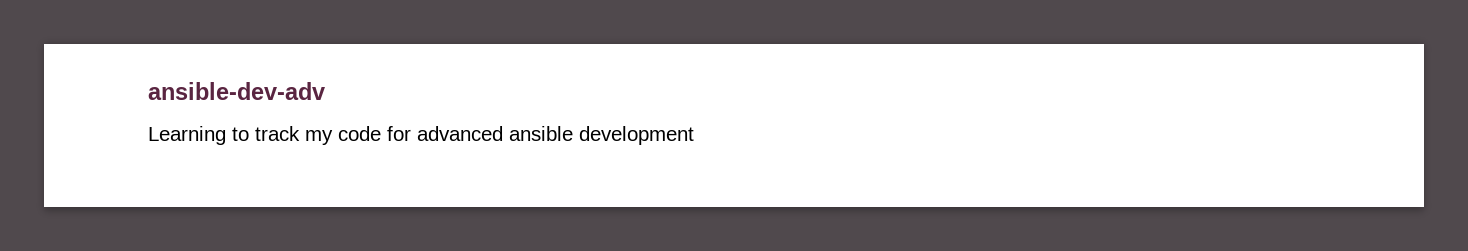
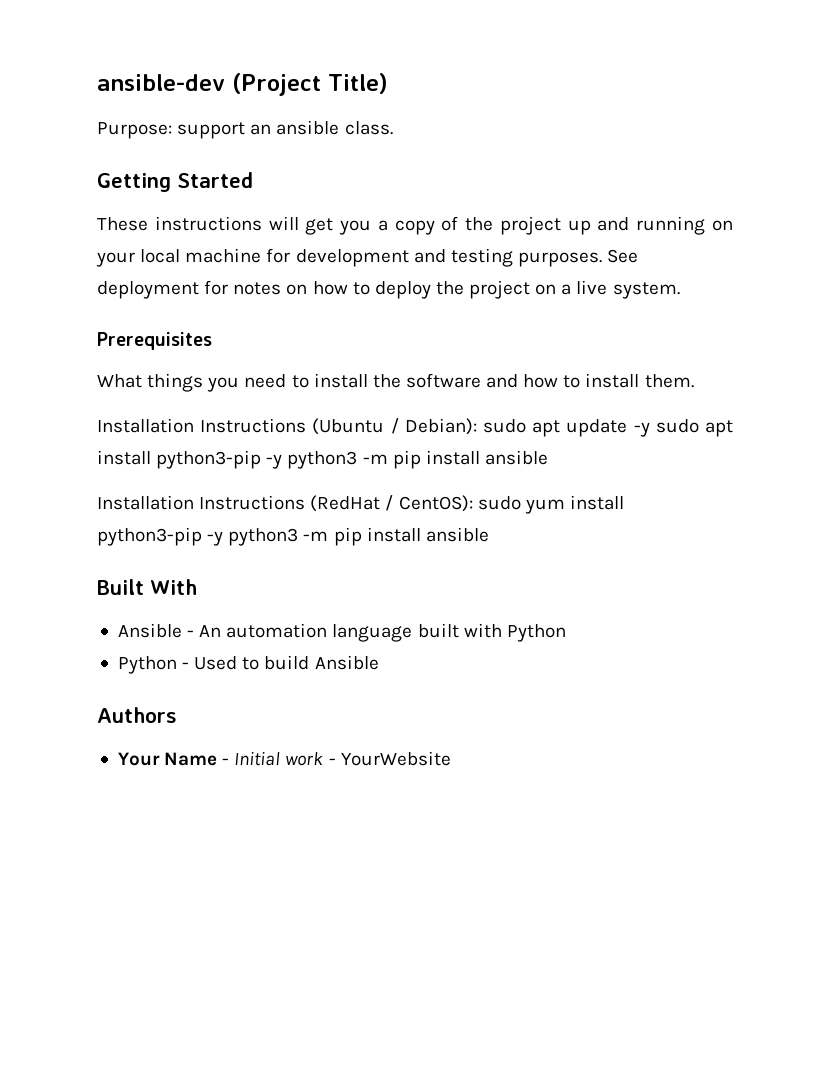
- ansible-dev-adv
- Learning to track my code for advanced ansible development
+ ansible-dev (Project Title)
+ Purpose: support an ansible class.
+ Getting Started
+ These instructions will get you a copy of the project up and running on your local machine for development and testing purposes. See deployment for notes on how to deploy the project on a live system.
+ Prerequisites
+ What things you need to install the software and how to install them.
+ Installation Instructions (Ubuntu / Debian): sudo apt update -y sudo apt install python3-pip -y python3 -m pip install ansible
+ Installation Instructions (RedHat / CentOS): sudo yum install python3-pip -y python3 -m pip install ansible
+ Built With
+ Ansible - An automation language built with Python
+ Python - Used to build Ansible
+ Authors
+ Your Name - Initial work - YourWebsite

